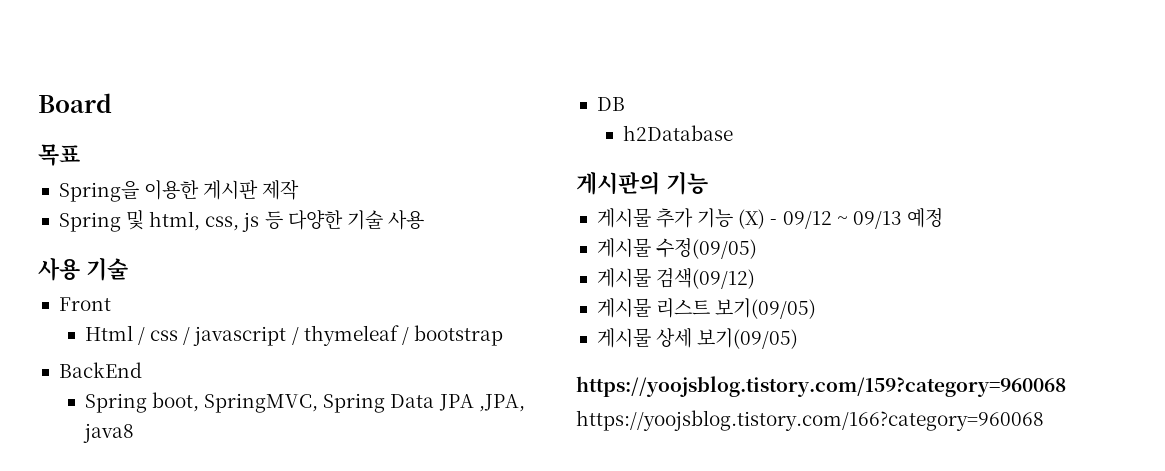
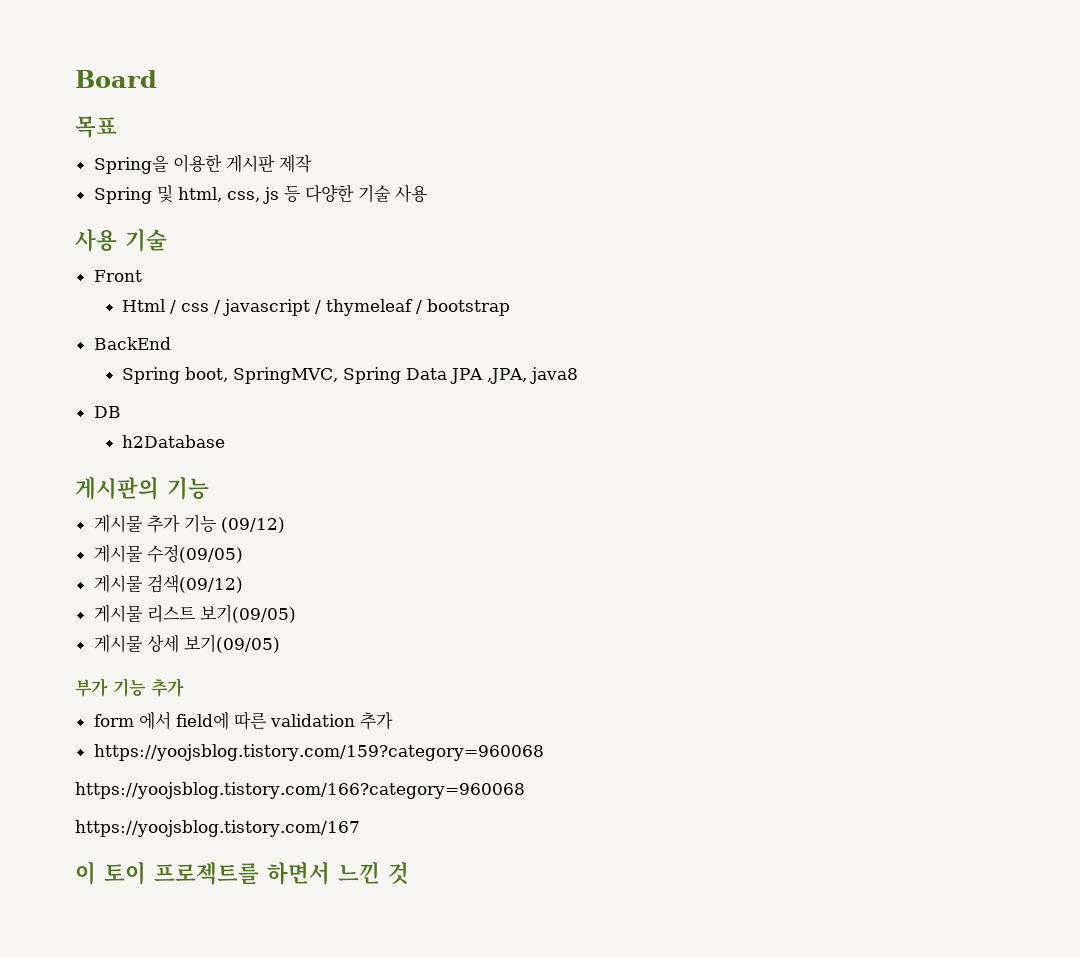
- 게시물 추가 기능 (X) - 09/12 ~ 09/13 예정
+ 게시물 추가 기능 (09/12)
+ 부가 기능 추가
+ form 에서 field에 따른 validation 추가
  https://yoojsblog.tistory.com/159?category=960068
  https://yoojsblog.tistory.com/166?category=960068
+ https://yoojsblog.tistory.com/167
+ 이 토이 프로젝트를 하면서 느낀 것

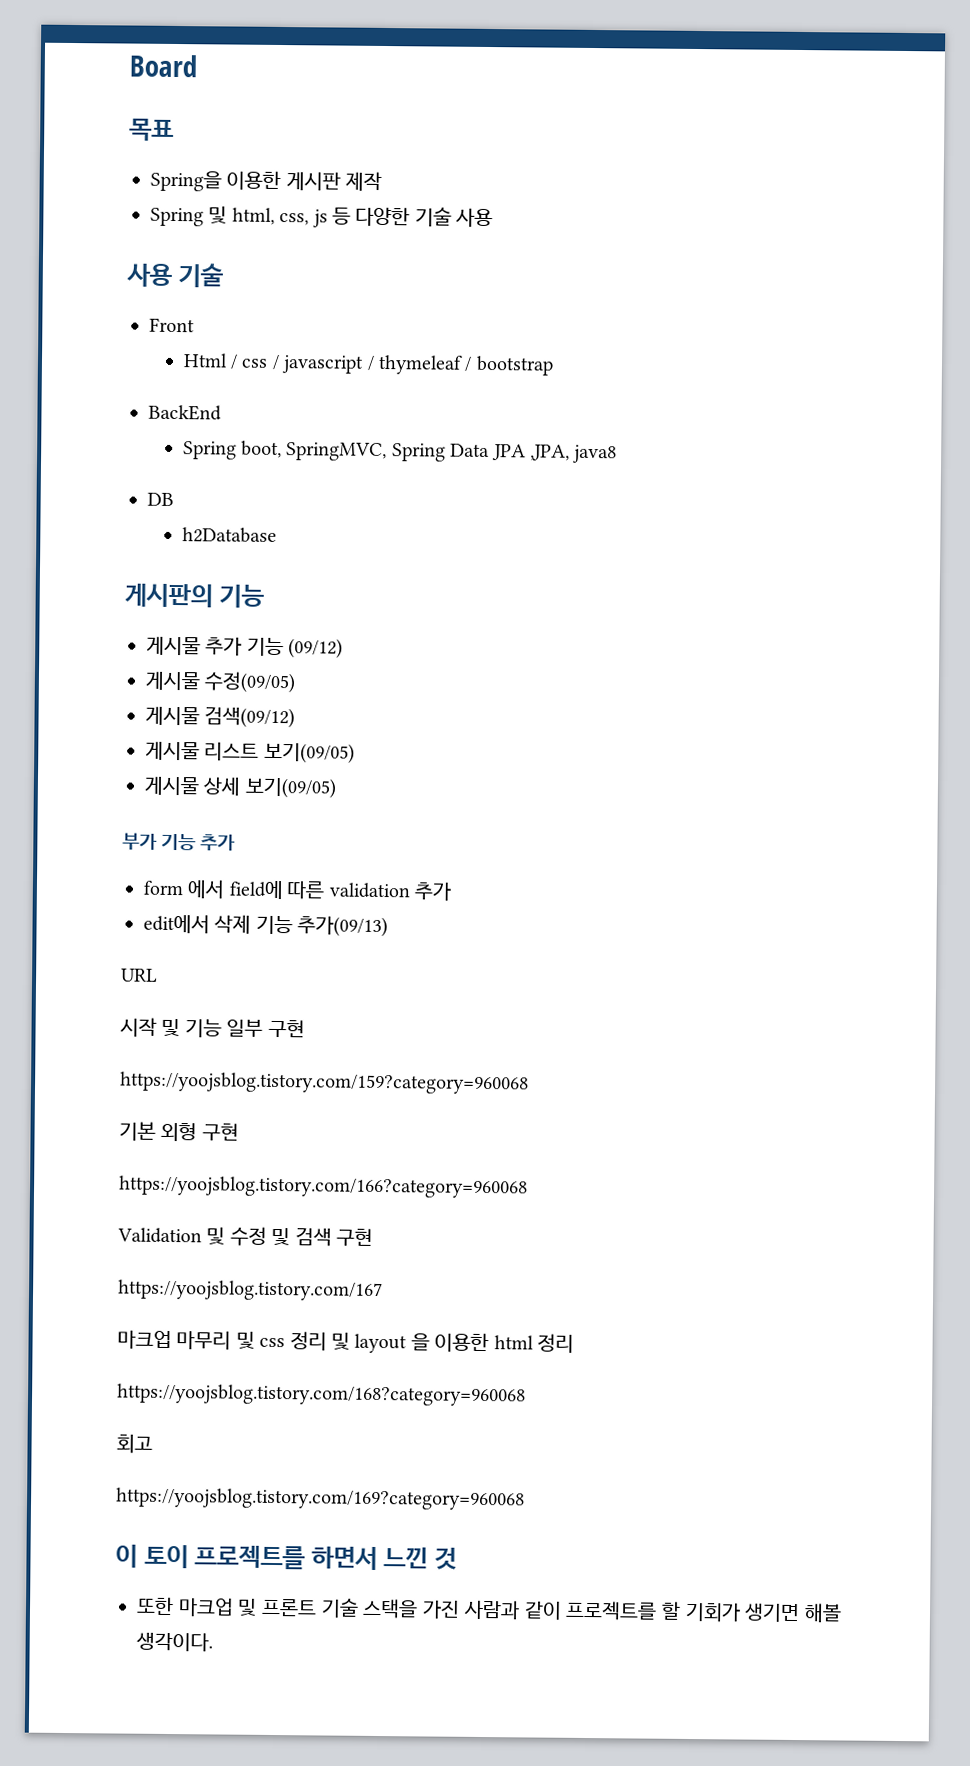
+ edit에서 삭제 기능 추가(09/13)
+ URL
+ 시작 및 기능 일부 구현
  https://yoojsblog.tistory.com/159?category=960068
+ 기본 외형 구현
  https://yoojsblog.tistory.com/166?category=960068
+ Validation 및 수정 및 검색 구현
  https://yoojsblog.tistory.com/167
+ 마크업 마무리 및 css 정리 및 layout 을 이용한 html 정리
+ https://yoojsblog.tistory.com/168?category=960068
+ 회고
+ https://yoojsblog.tistory.com/169?category=960068
+ 또한 마크업 및 프론트 기술 스택을 가진 사람과 같이 프로젝트를 할 기회가 생기면 해볼 생각이다.

